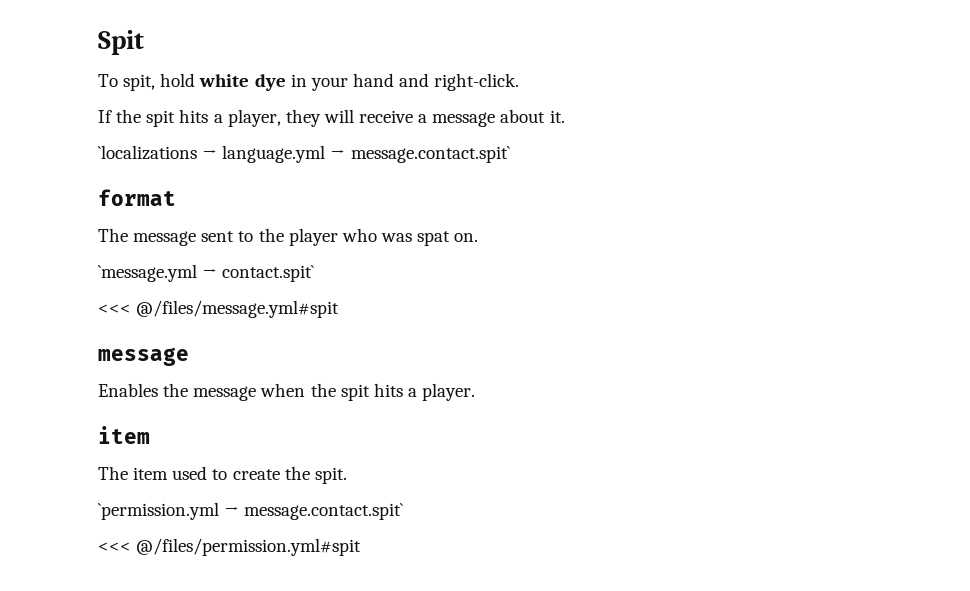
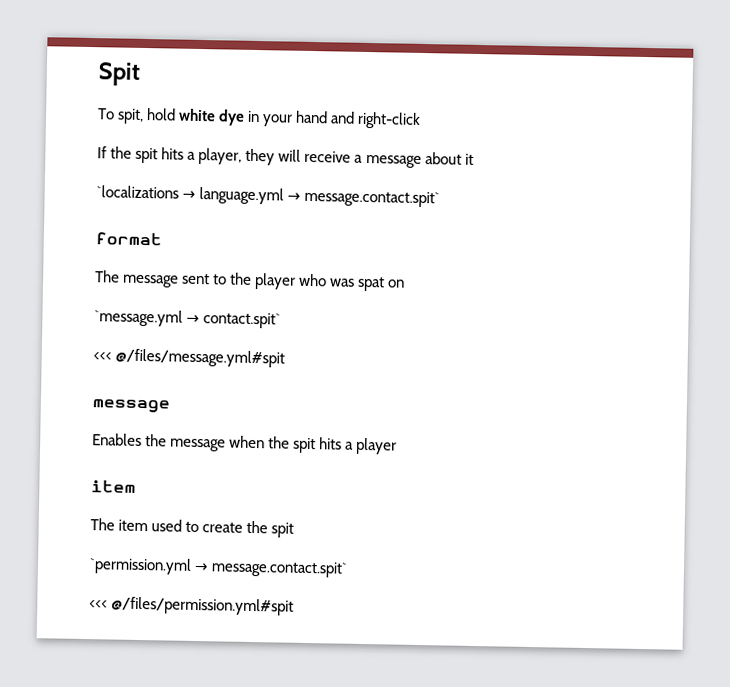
- To spit, hold white dye in your hand and right-click.
+ To spit, hold white dye in your hand and right-click
- If the spit hits a player, they will receive a message about it.
+ If the spit hits a player, they will receive a message about it
- The message sent to the player who was spat on.
+ The message sent to the player who was spat on
- Enables the message when the spit hits a player.
+ Enables the message when the spit hits a player
- The item used to create the spit.
+ The item used to create the spit

